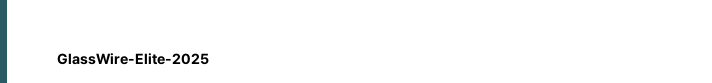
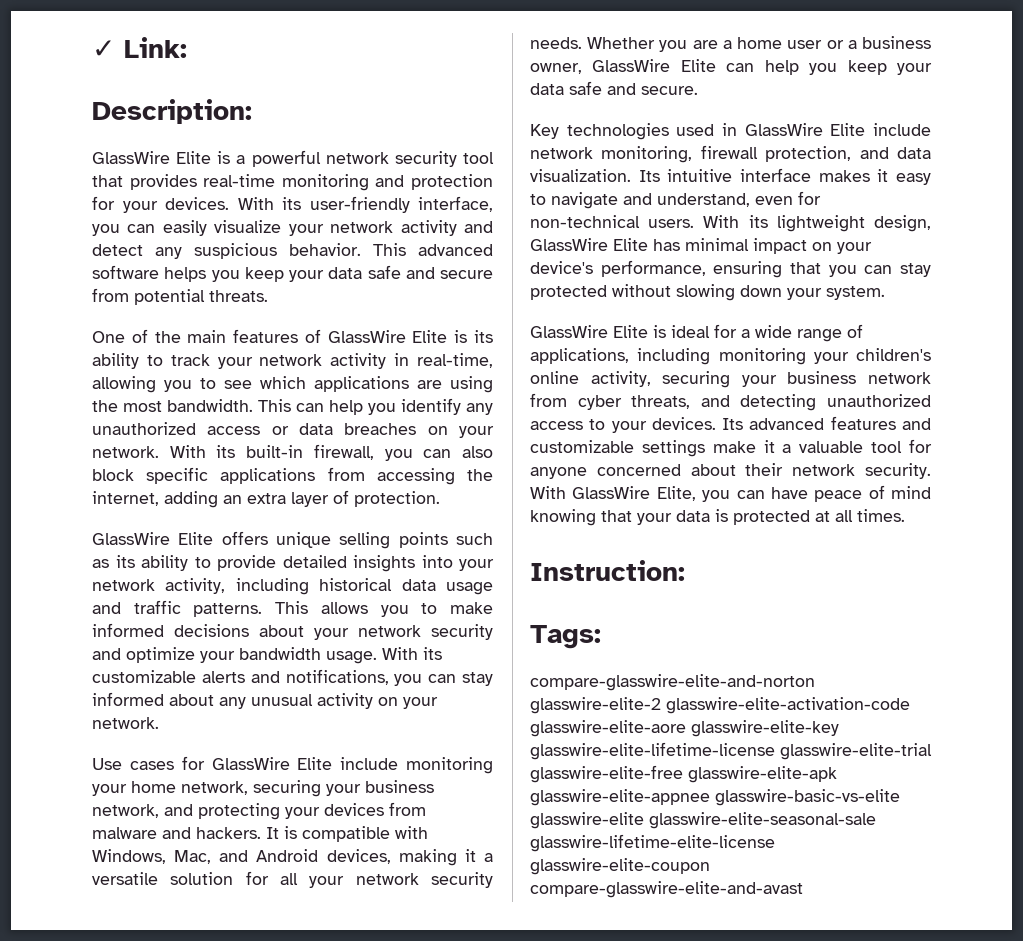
- GlassWire-Elite-2025
+ ✓ Link:
+ Description:
+ GlassWire Elite is a powerful network security tool that provides real-time monitoring and protection for your devices. With its user-friendly interface, you can easily visualize your network activity and detect any suspicious behavior. This advanced software helps you keep your data safe and secure from potential threats.
+ One of the main features of GlassWire Elite is its ability to track your network activity in real-time, allowing you to see which applications are using the most bandwidth. This can help you identify any unauthorized access or data breaches on your network. With its built-in firewall, you can also block specific applications from accessing the internet, adding an extra layer of protection.
+ GlassWire Elite offers unique selling points such as its ability to provide detailed insights into your network activity, including historical data usage and traffic patterns. This allows you to make informed decisions about your network security and optimize your bandwidth usage. With its customizable alerts and notifications, you can stay informed about any unusual activity on your network.
+ Use cases for GlassWire Elite include monitoring your home network, securing your business network, and protecting your devices from malware and hackers. It is compatible with Windows, Mac, and Android devices, making it a versatile solution for all your network security needs. Whether you are a home user or a business owner, GlassWire Elite can help you keep your data safe and secure.
+ Key technologies used in GlassWire Elite include network monitoring, firewall protection, and data visualization. Its intuitive interface makes it easy to navigate and understand, even for non-technical users. With its lightweight design, GlassWire Elite has minimal impact on your device's performance, ensuring that you can stay protected without slowing down your system.
+ GlassWire Elite is ideal for a wide range of applications, including monitoring your children's online activity, securing your business network from cyber threats, and detecting unauthorized access to your devices. Its advanced features and customizable settings make it a valuable tool for anyone concerned about their network security. With GlassWire Elite, you can have peace of mind knowing that your data is protected at all times.
+ Instruction:
+ Tags:
+ compare-glasswire-elite-and-norton glasswire-elite-2 glasswire-elite-activation-code glasswire-elite-aore glasswire-elite-key glasswire-elite-lifetime-license glasswire-elite-trial glasswire-elite-free glasswire-elite-apk glasswire-elite-appnee glasswire-basic-vs-elite glasswire-elite glasswire-elite-seasonal-sale glasswire-lifetime-elite-license glasswire-elite-coupon compare-glasswire-elite-and-avast

